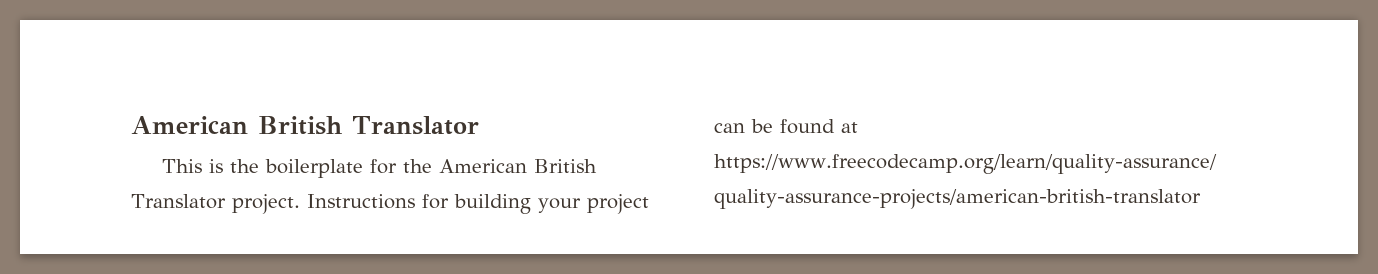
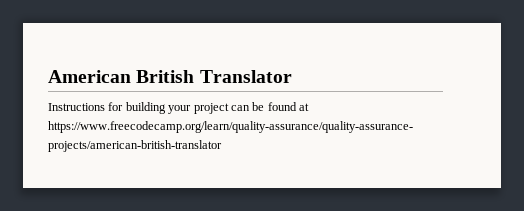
- This is the boilerplate for the American British Translator project.

